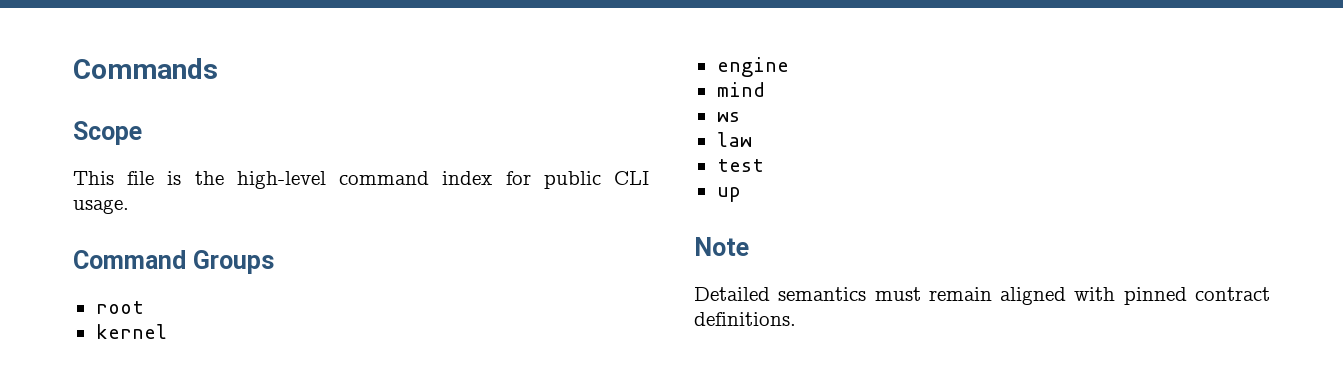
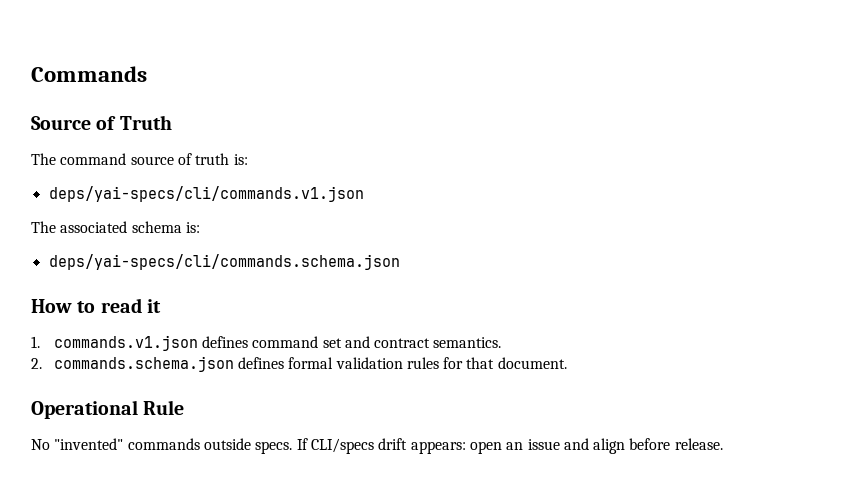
- Scope
- This file is the high-level command index for public CLI usage.
- Command Groups
- root
- kernel
- engine
- mind
- ws
- law
- test
- up
- Note
- Detailed semantics must remain aligned with pinned contract definitions.
+ Source of Truth
+ The command source of truth is:
+ deps/yai-specs/cli/commands.v1.json
+ The associated schema is:
+ deps/yai-specs/cli/commands.schema.json
+ How to read it
+ 1. commands.v1.json defines command set and contract semantics.
+ 2. commands.schema.json defines formal validation rules for that document.
+ Operational Rule
+ No "invented" commands outside specs. If CLI/specs drift appears: open an issue and align before release.

